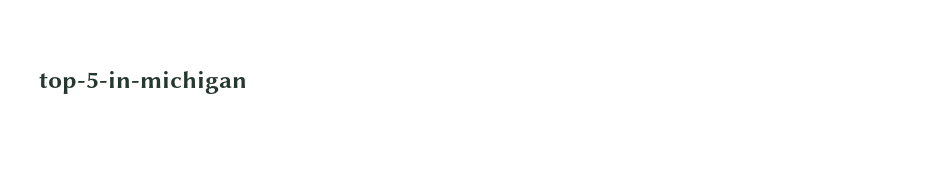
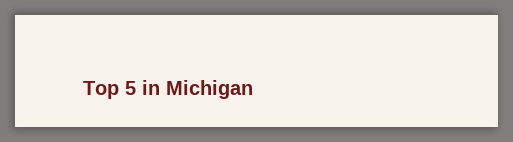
- top-5-in-michigan
+ Top 5 in Michigan

